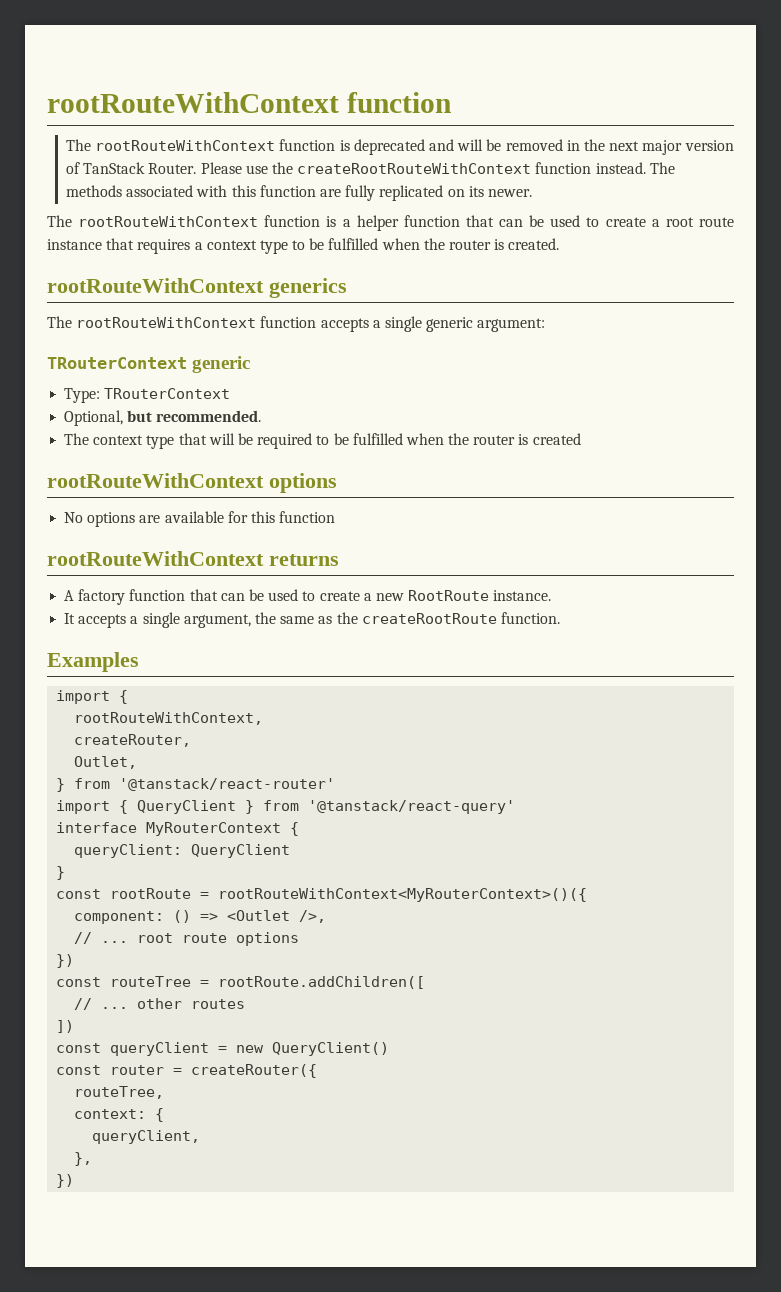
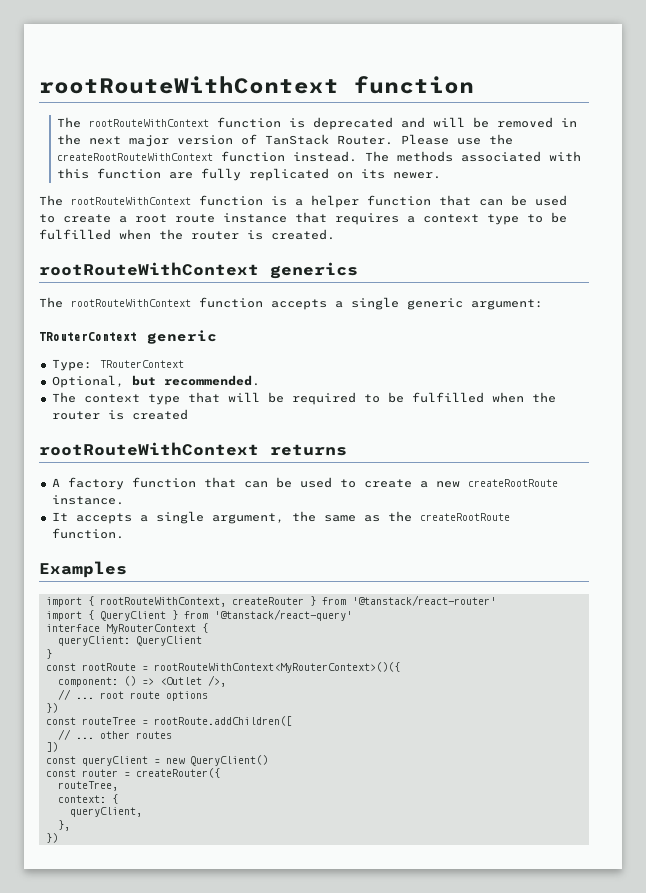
- rootRouteWithContext options
- No options are available for this function
- A factory function that can be used to create a new RootRoute instance.
+ A factory function that can be used to create a new createRootRoute instance.
  Examples
- import {
- rootRouteWithContext,
- createRouter,
- Outlet,
- } from '@tanstack/react-router'
+ import { rootRouteWithContext, createRouter } from '@tanstack/react-router'

